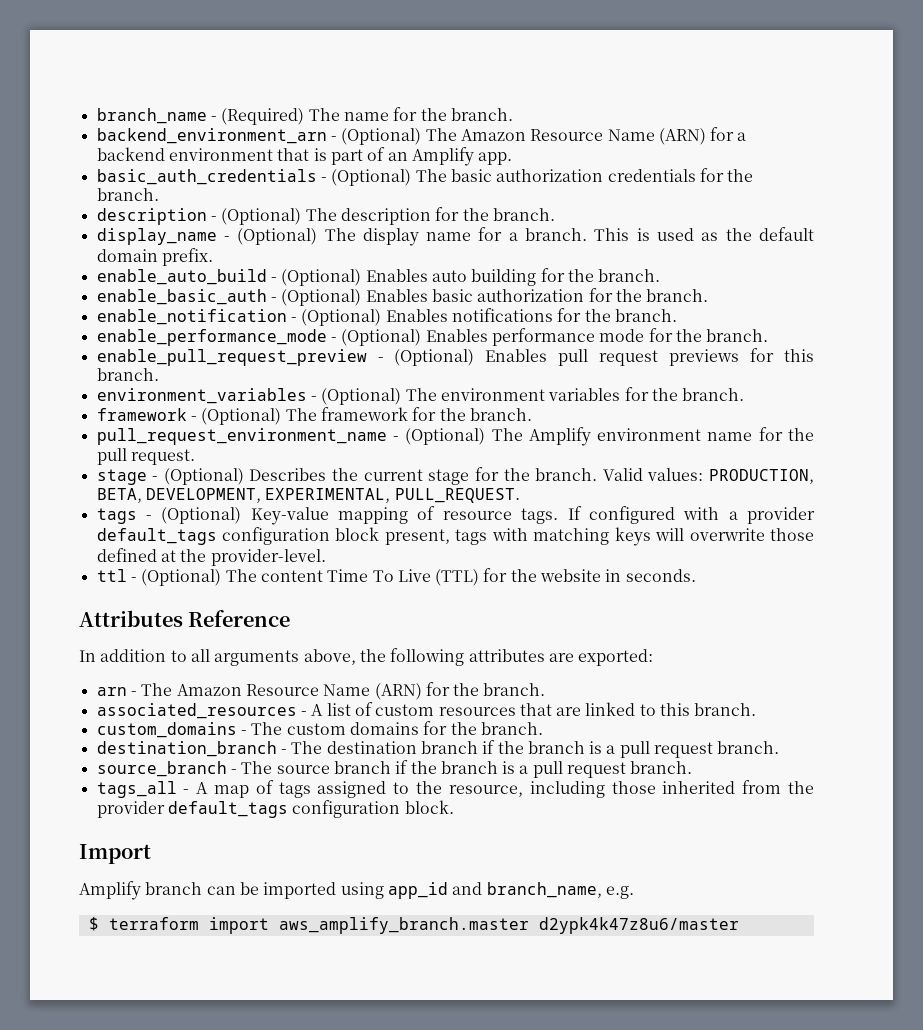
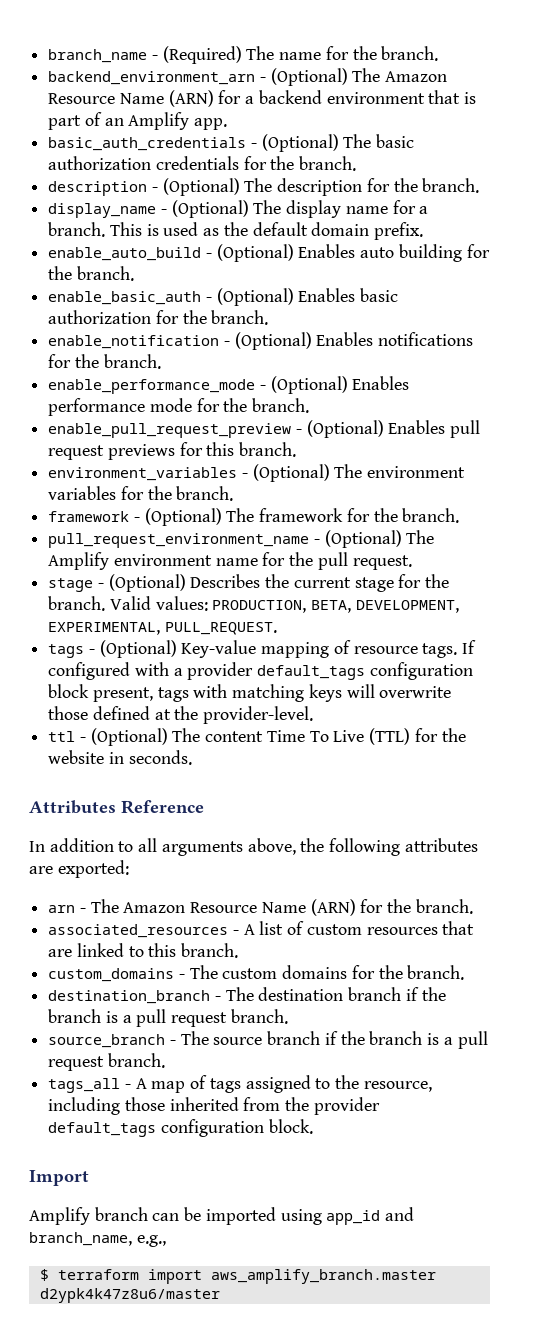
- Amplify branch can be imported using app_id and branch_name, e.g.
+ Amplify branch can be imported using app_id and branch_name, e.g.,

